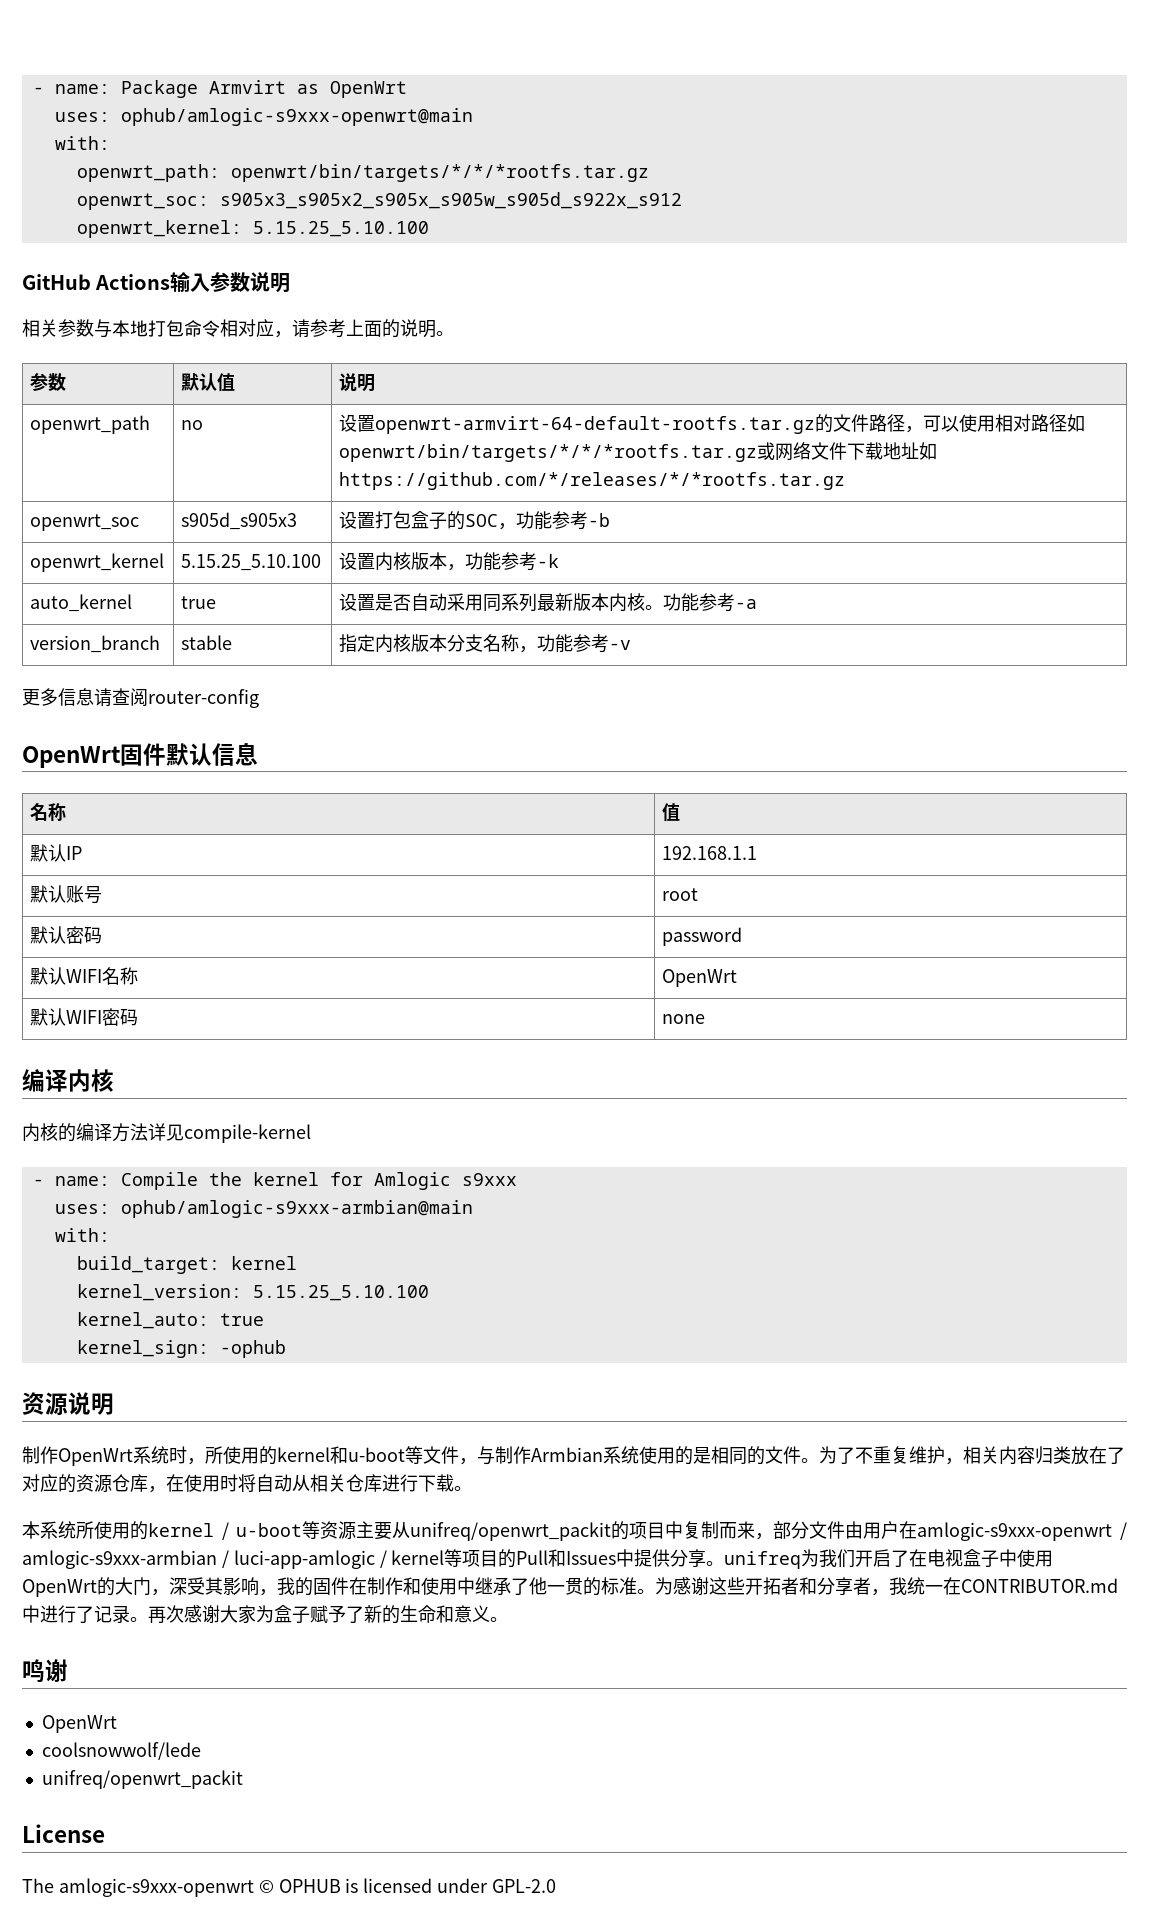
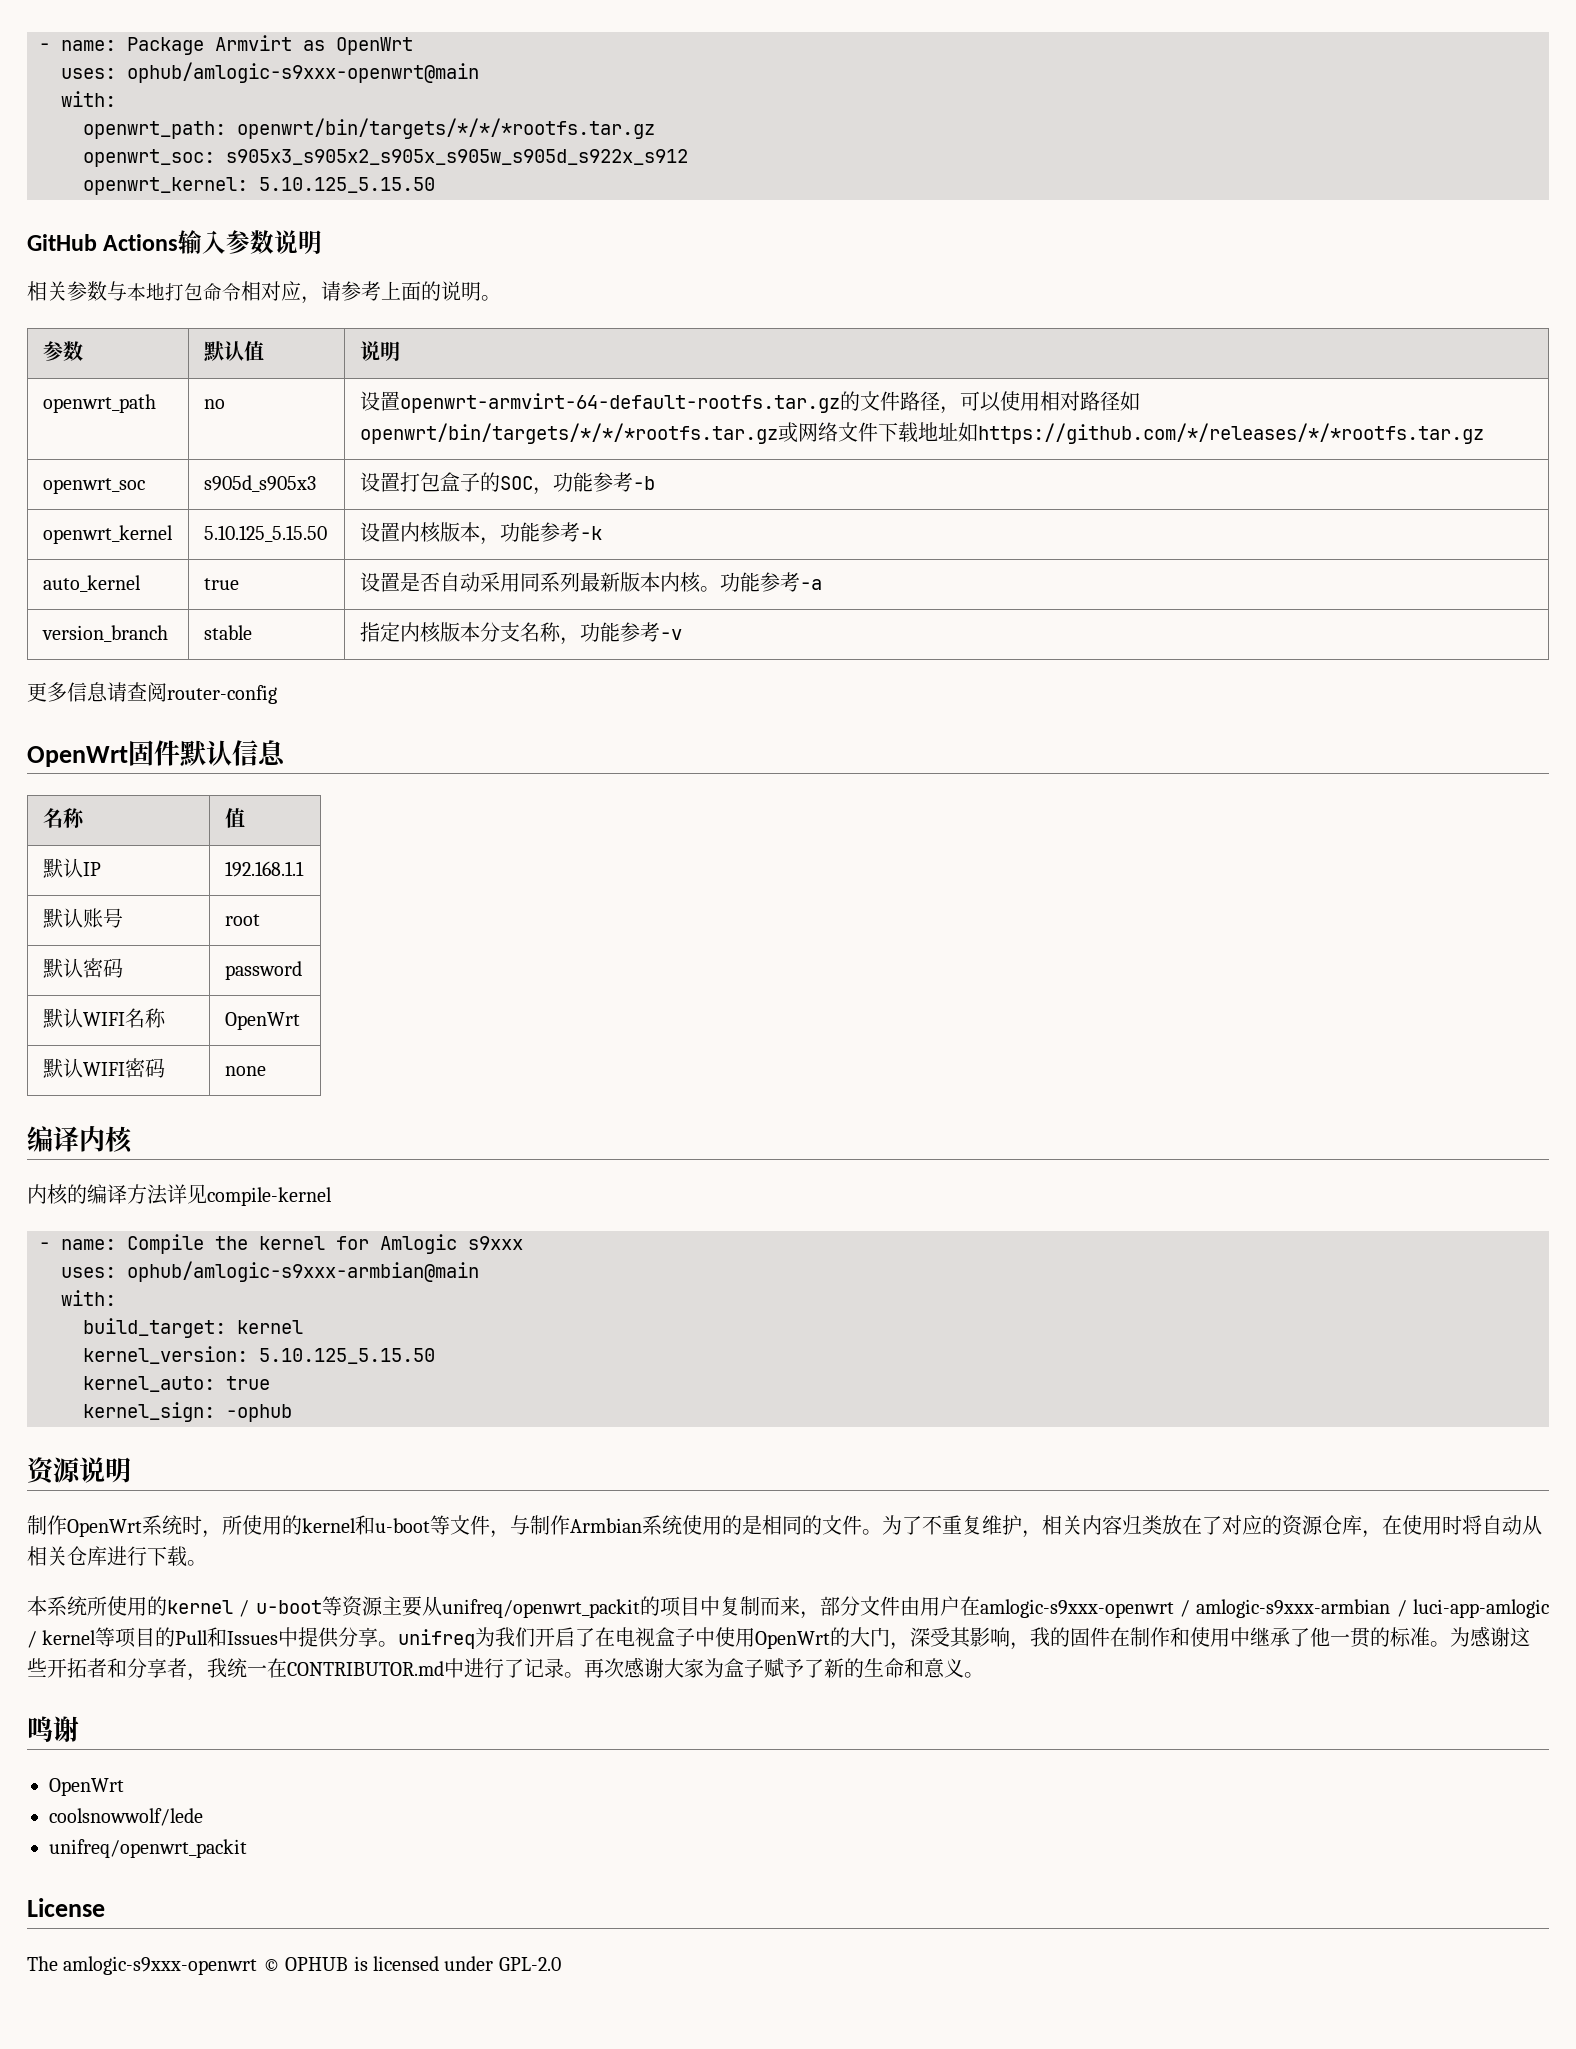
- openwrt_kernel: 5.15.25_5.10.100
+ openwrt_kernel: 5.10.125_5.15.50
- openwrt_kernel | 5.15.25_5.10.100 | 设置内核版本，功能参考-k
+ openwrt_kernel | 5.10.125_5.15.50 | 设置内核版本，功能参考-k
- kernel_version: 5.15.25_5.10.100
+ kernel_version: 5.10.125_5.15.50

